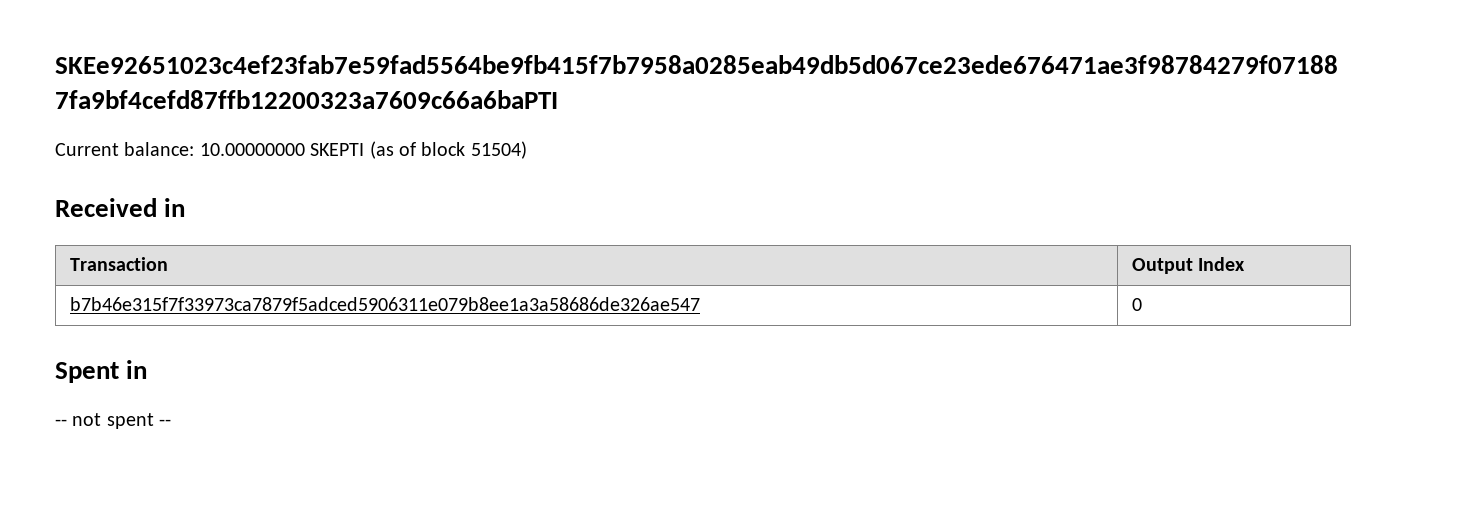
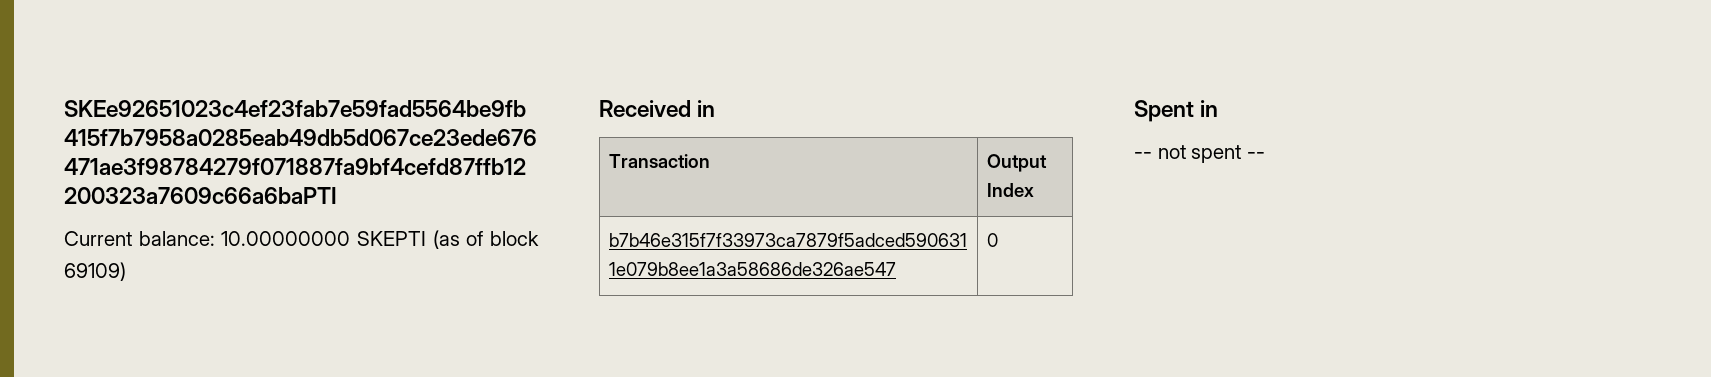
- Current balance: 10.00000000 SKEPTI (as of block 51504)
+ Current balance: 10.00000000 SKEPTI (as of block 69109)

